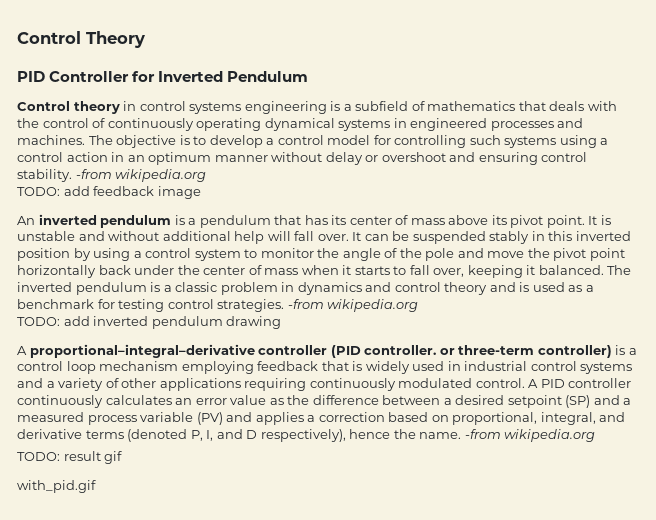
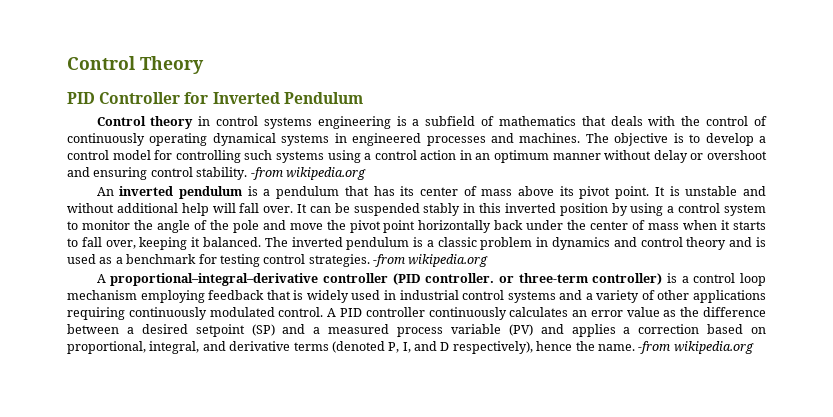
- TODO: add feedback image
- TODO: add inverted pendulum drawing
- TODO: result gif
- with_pid.gif

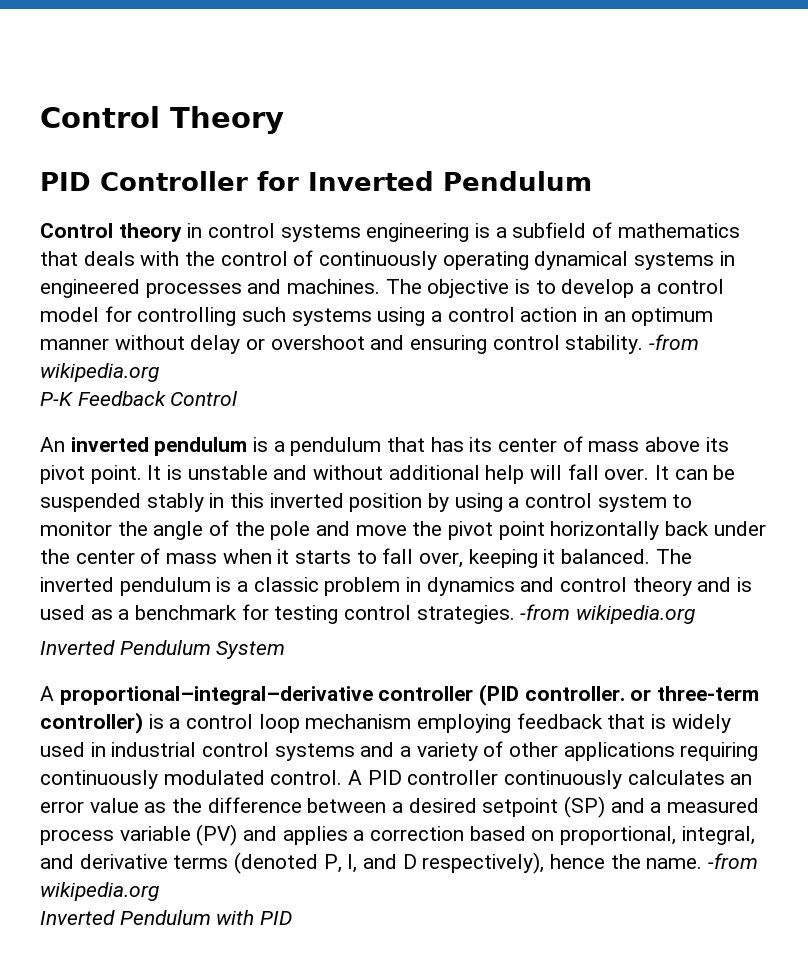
+ P-K Feedback Control
+ Inverted Pendulum System
+ Inverted Pendulum with PID

